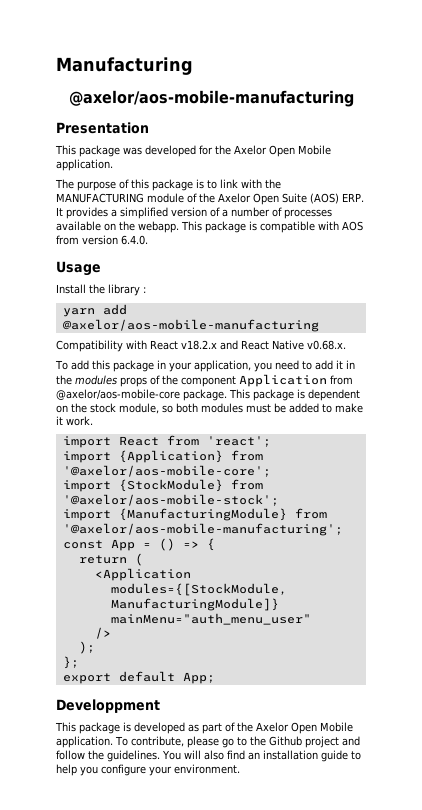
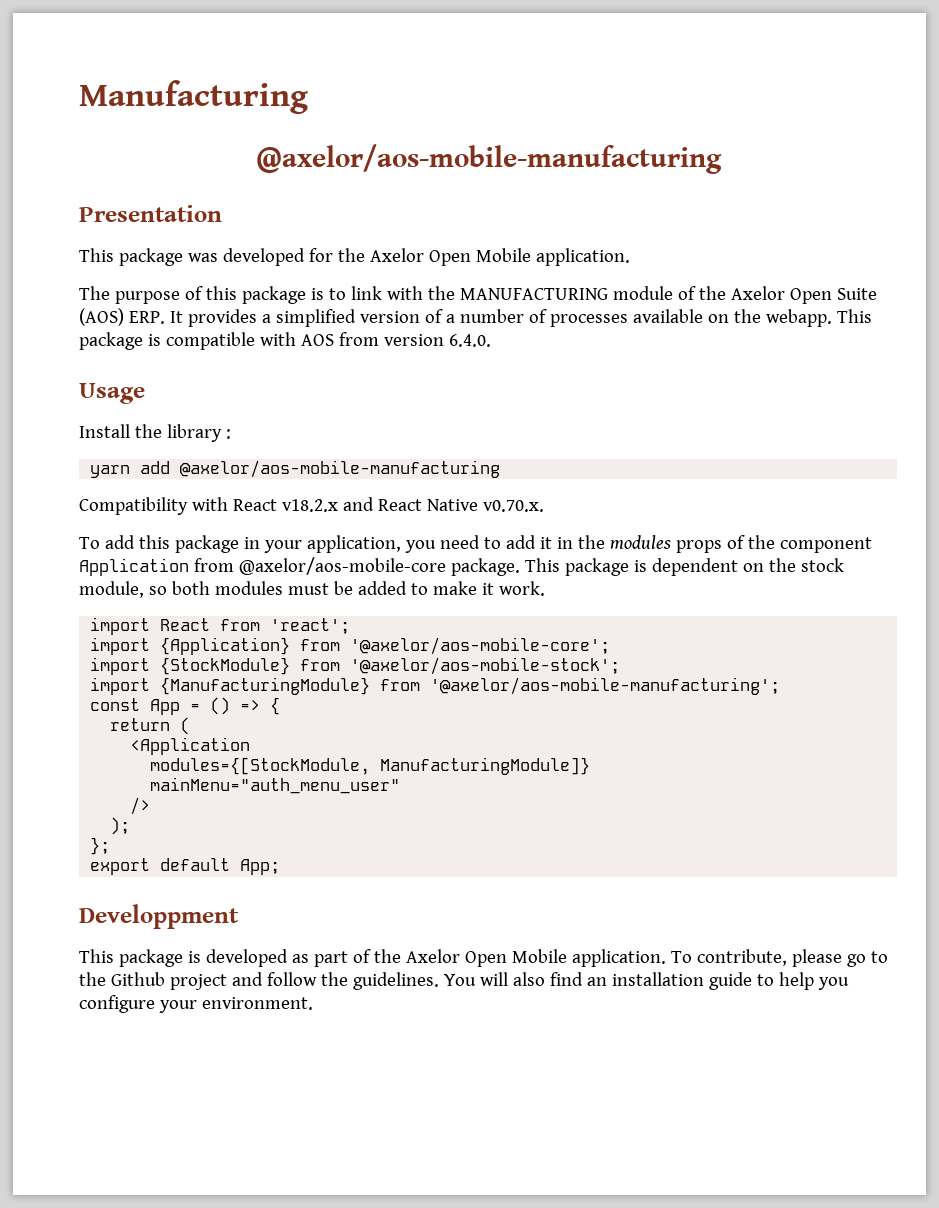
- Compatibility with React v18.2.x and React Native v0.68.x.
+ Compatibility with React v18.2.x and React Native v0.70.x.

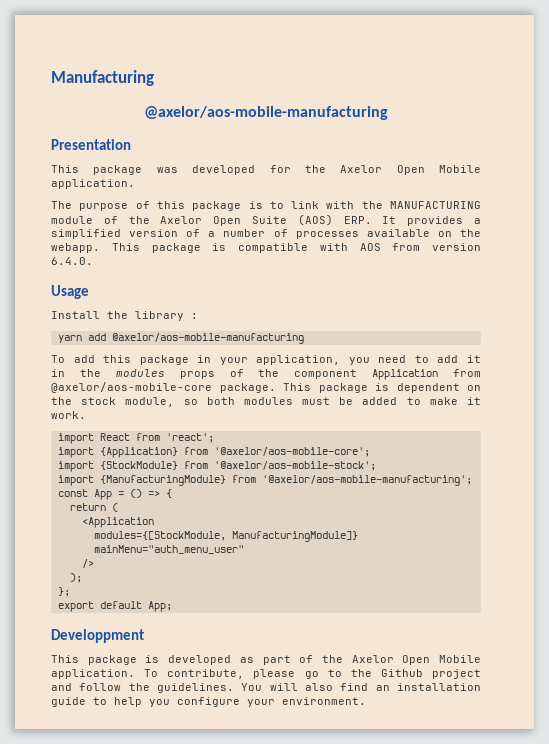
- Compatibility with React v18.2.x and React Native v0.70.x.

